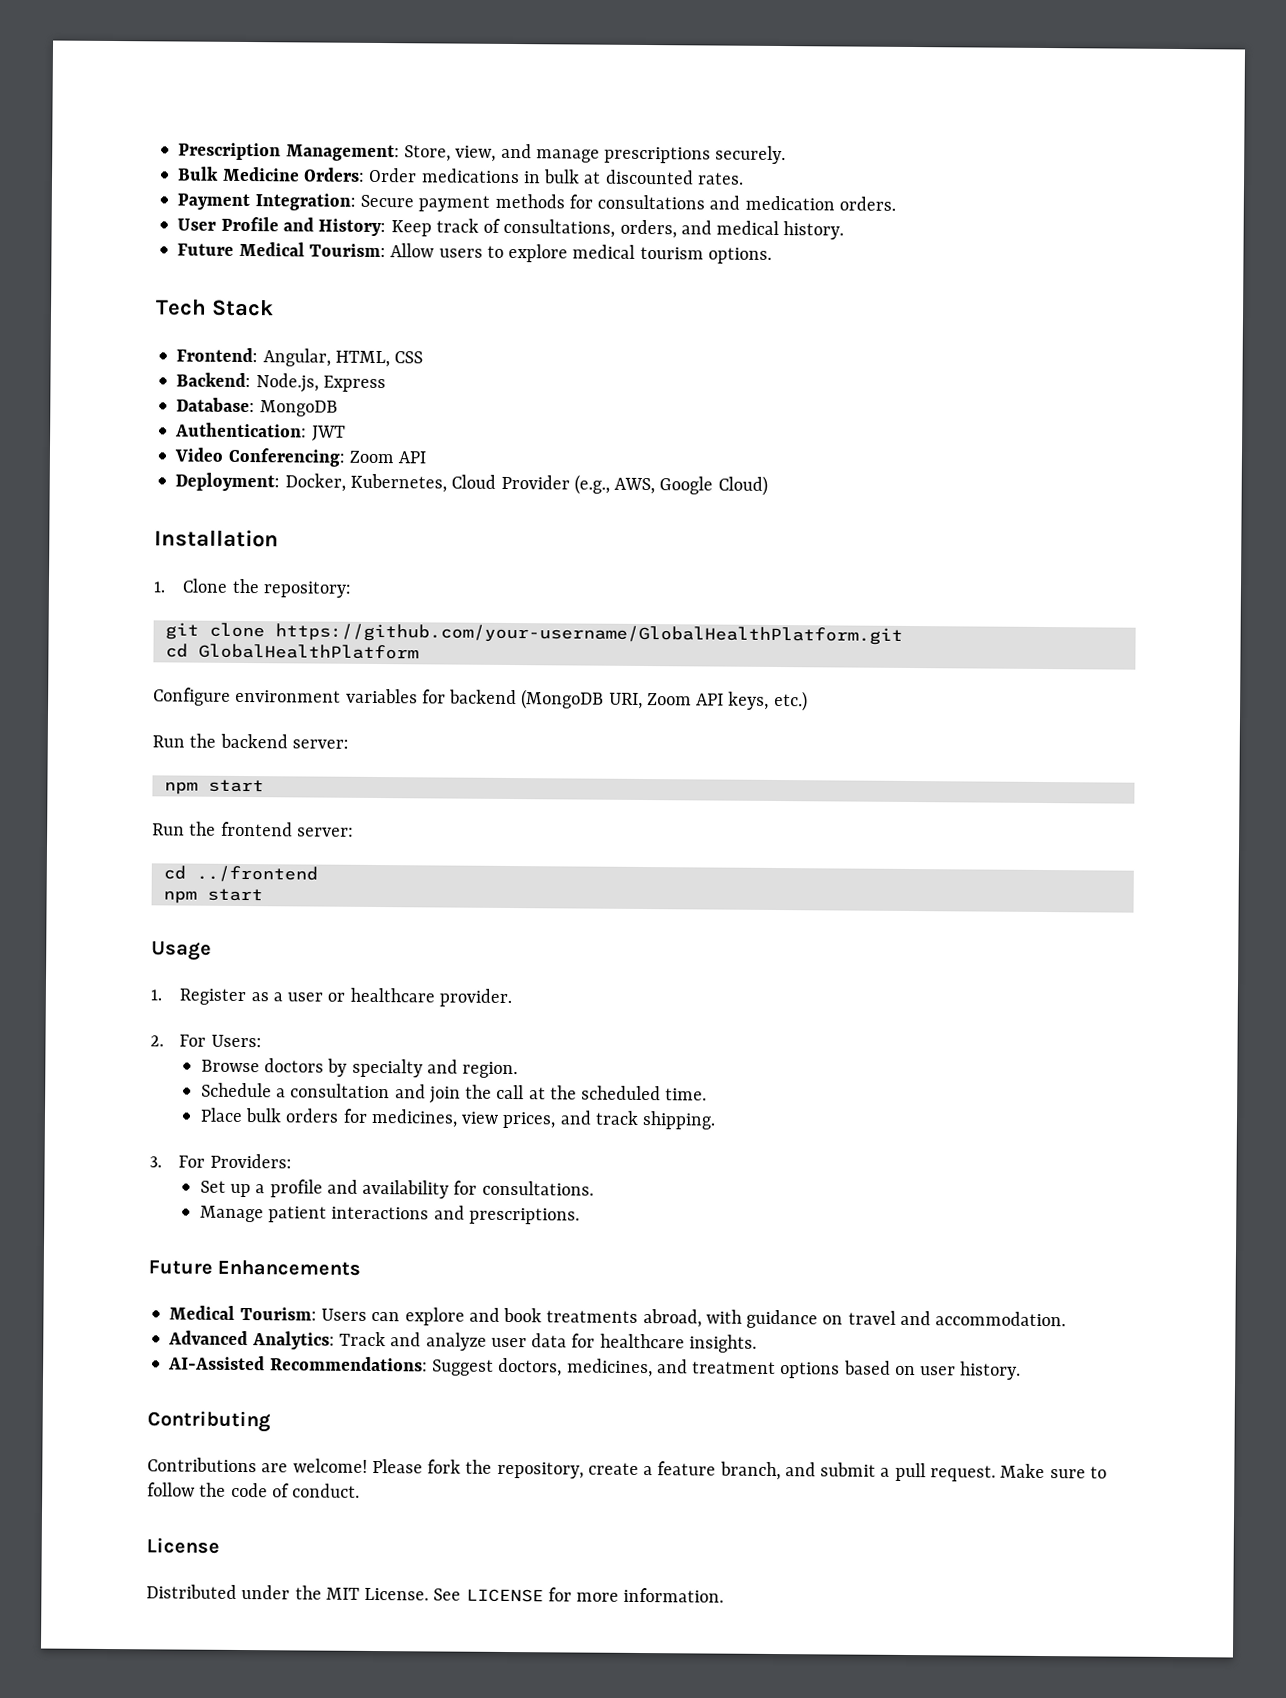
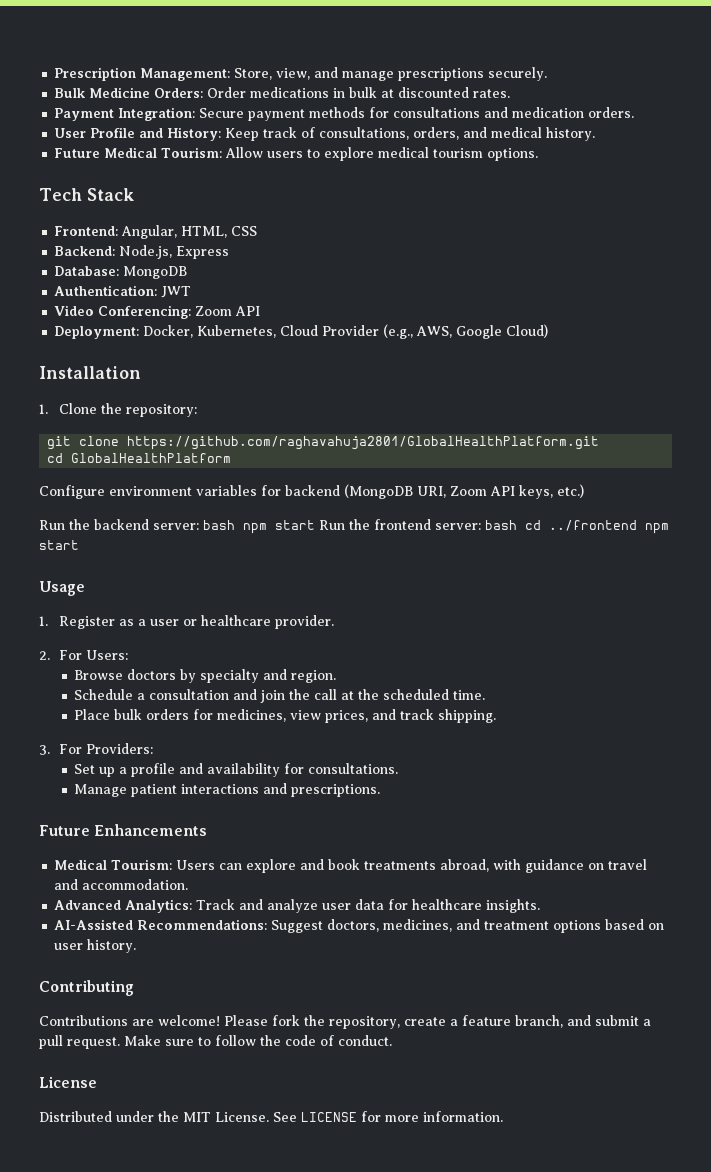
- git clone https://github.com/your-username/GlobalHealthPlatform.git
+ git clone https://github.com/raghavahuja2801/GlobalHealthPlatform.git
- Run the backend server:
- npm start
- Run the frontend server:
- cd ../frontend
- npm start
+ Run the backend server: bash npm start Run the frontend server: bash cd ../frontend npm start

